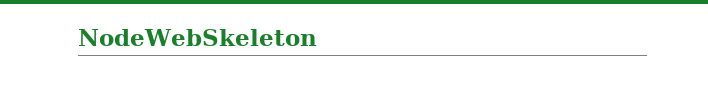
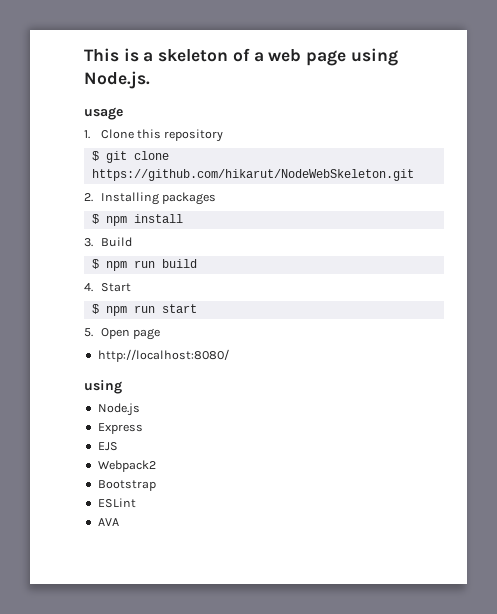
- NodeWebSkeleton
+ This is a skeleton of a web page using Node.js.
+ usage
+ 1. Clone this repository
+ $ git clone https://github.com/hikarut/NodeWebSkeleton.git
+ 2. Installing packages
+ $ npm install
+ 3. Build
+ $ npm run build
+ 4. Start
+ $ npm run start
+ 5. Open page
+ http://localhost:8080/
+ using
+ Node.js
+ Express
+ EJS
+ Webpack2
+ Bootstrap
+ ESLint
+ AVA

